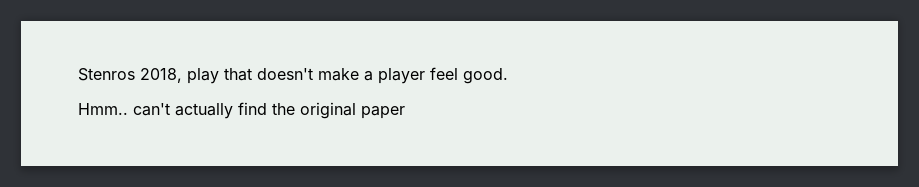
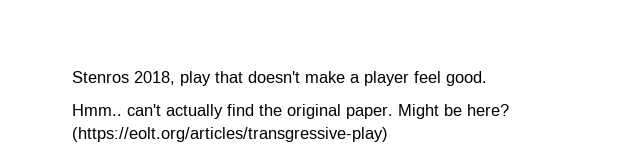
- Hmm.. can't actually find the original paper
+ Hmm.. can't actually find the original paper. Might be here? (https://eolt.org/articles/transgressive-play)

